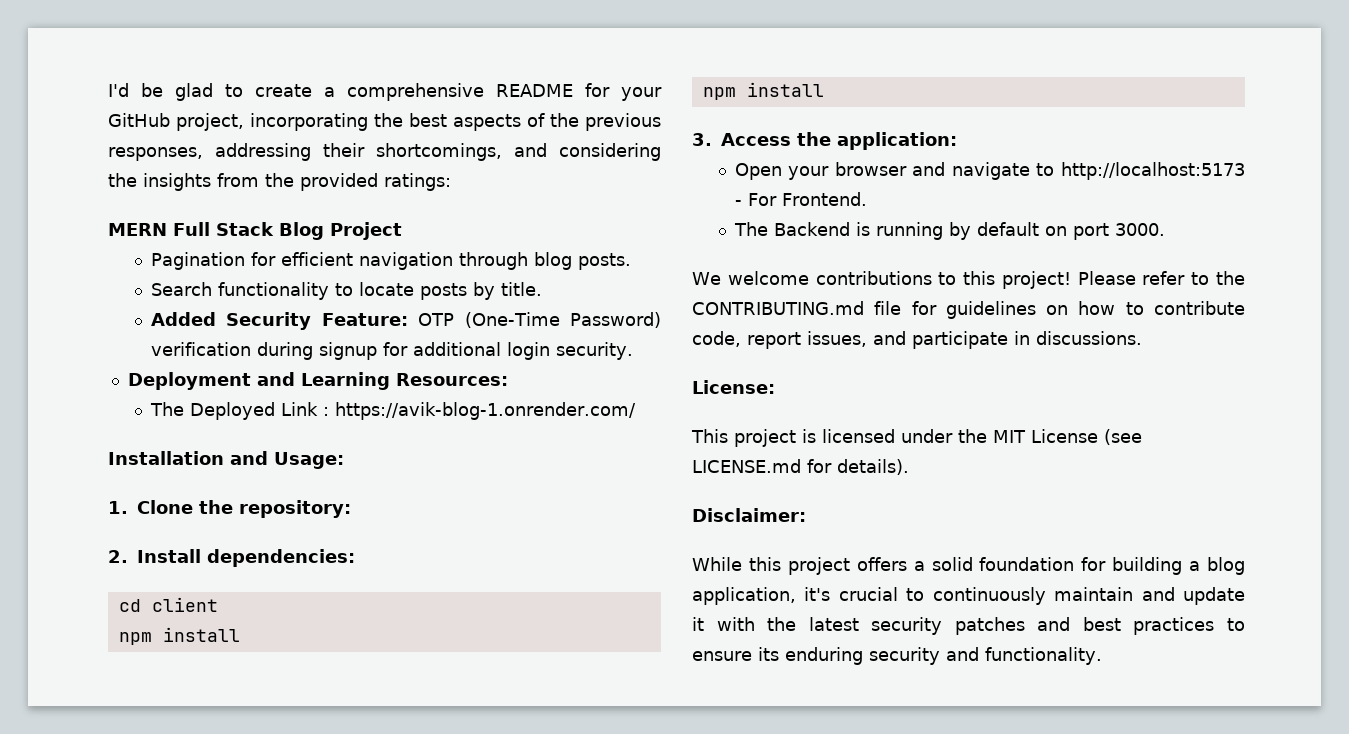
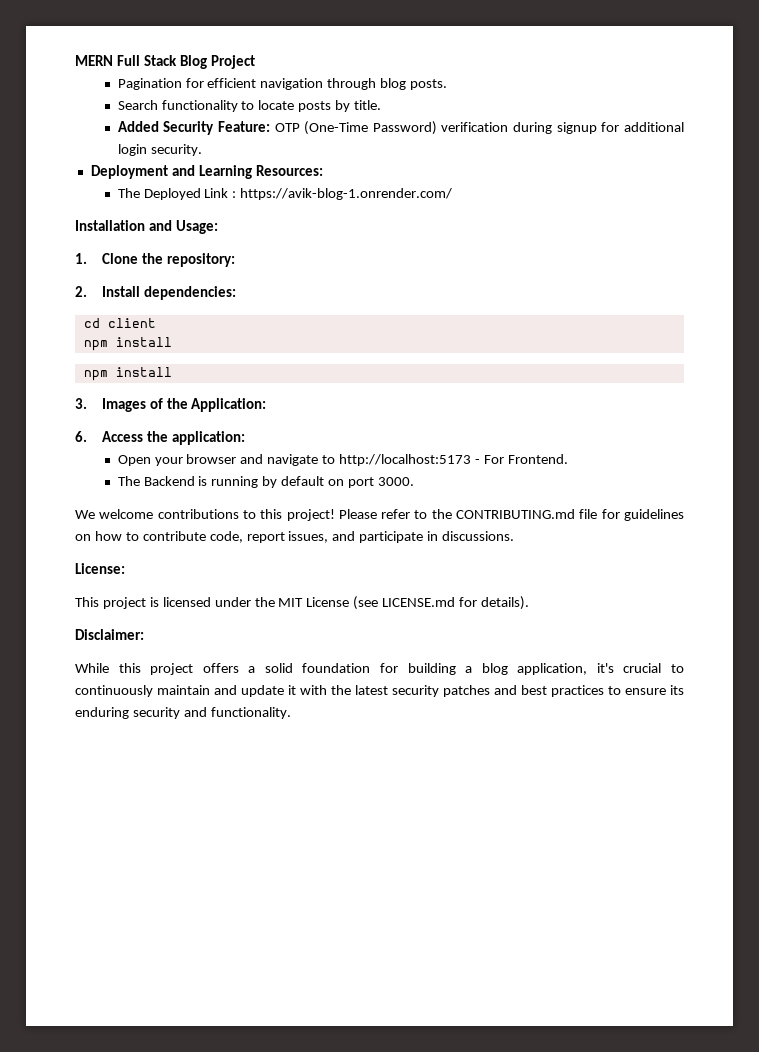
- I'd be glad to create a comprehensive README for your GitHub project, incorporating the best aspects of the previous responses, addressing their shortcomings, and considering the insights from the provided ratings:
- 3. Access the application:
+ 3. Images of the Application:
+ 6. Access the application:

